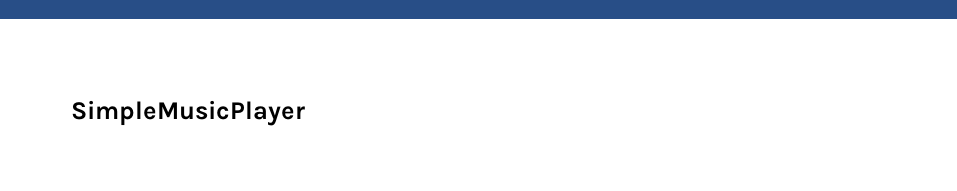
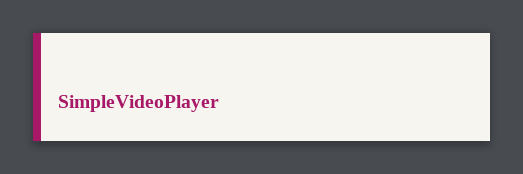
- SimpleMusicPlayer
+ SimpleVideoPlayer

